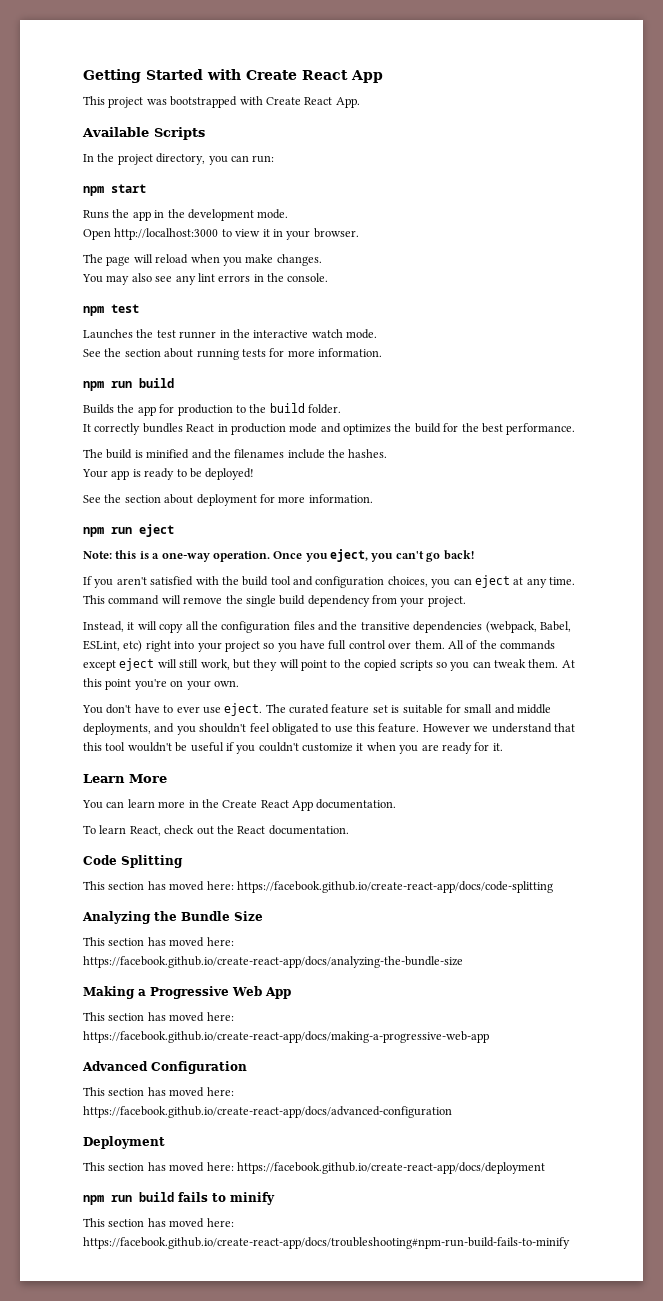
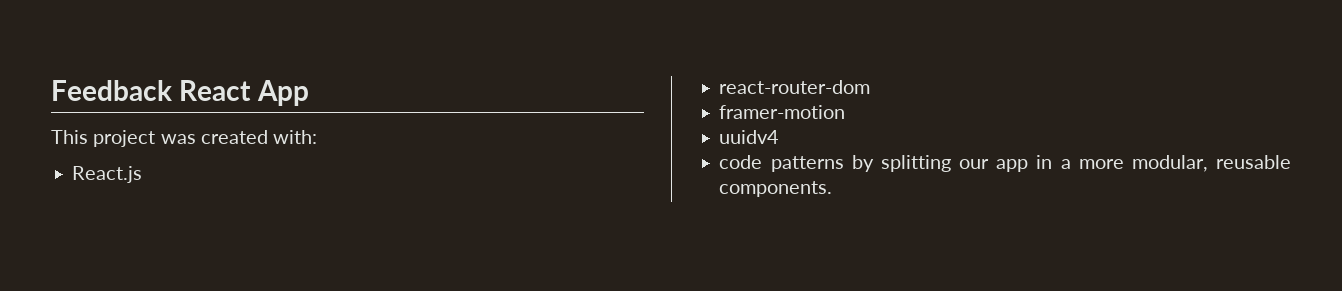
- Getting Started with Create React App
+ Feedback React App
- This project was bootstrapped with Create React App.
- Available Scripts
- In the project directory, you can run:
- npm start
- Runs the app in the development mode.
- Open http://localhost:3000 to view it in your browser.
- The page will reload when you make changes.
- You may also see any lint errors in the console.
- npm test
- Launches the test runner in the interactive watch mode.
- See the section about running tests for more information.
- npm run build
- Builds the app for production to the build folder.
- It correctly bundles React in production mode and optimizes the build for the best performance.
- The build is minified and the filenames include the hashes.
- Your app is ready to be deployed!
- See the section about deployment for more information.
- npm run eject
- Note: this is a one-way operation. Once you eject, you can't go back!
- If you aren't satisfied with the build tool and configuration choices, you can eject at any time. This command will remove the single build dependency from your project.
- Instead, it will copy all the configuration files and the transitive dependencies (webpack, Babel, ESLint, etc) right into your project so you have full control over them. All of the commands except eject will still work, but they will point to the copied scripts so you can tweak them. At this point you're on your own.
- You don't have to ever use eject. The curated feature set is suitable for small and middle deployments, and you shouldn't feel obligated to use this feature. However we understand that this tool wouldn't be useful if you couldn't customize it when you are ready for it.
- Learn More
- You can learn more in the Create React App documentation.
- To learn React, check out the React documentation.
- Code Splitting
- This section has moved here: https://facebook.github.io/create-react-app/docs/code-splitting
- Analyzing the Bundle Size
- This section has moved here: https://facebook.github.io/create-react-app/docs/analyzing-the-bundle-size
- Making a Progressive Web App
- This section has moved here: https://facebook.github.io/create-react-app/docs/making-a-progressive-web-app
- Advanced Configuration
- This section has moved here: https://facebook.github.io/create-react-app/docs/advanced-configuration
- Deployment
- This section has moved here: https://facebook.github.io/create-react-app/docs/deployment
- npm run build fails to minify
- This section has moved here: https://facebook.github.io/create-react-app/docs/troubleshooting#npm-run-build-fails-to-minify
+ This project was created with:
+ React.js
+ react-router-dom
+ framer-motion
+ uuidv4
+ code patterns by splitting our app in a more modular, reusable components.

